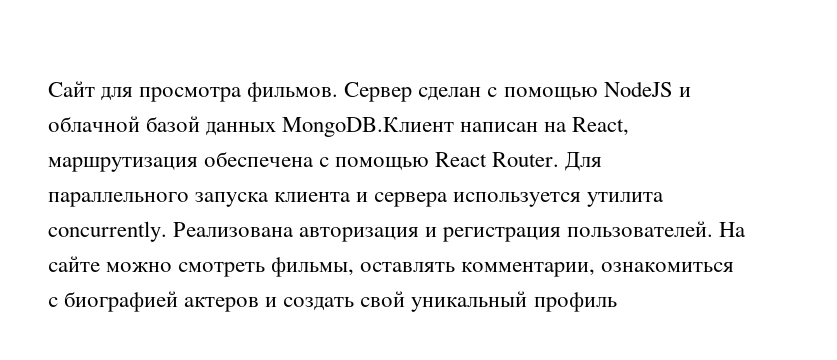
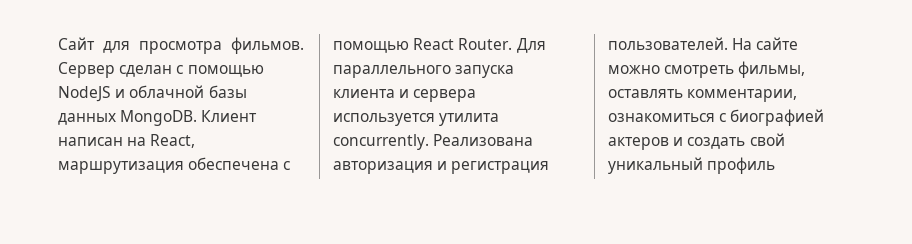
- Сервер сделан с помощью NodeJS и облачной базой данных MongoDB.Клиент написан на React, маршрутизация обеспечена с помощью React Router.
+ Сервер сделан с помощью NodeJS и облачной базы данных MongoDB. Клиент написан на React, маршрутизация обеспечена с помощью React Router.

